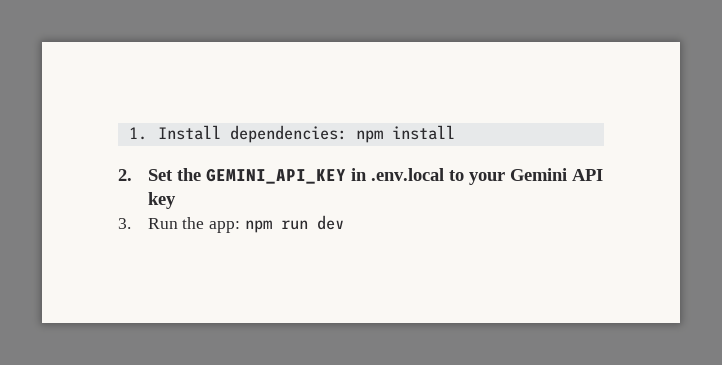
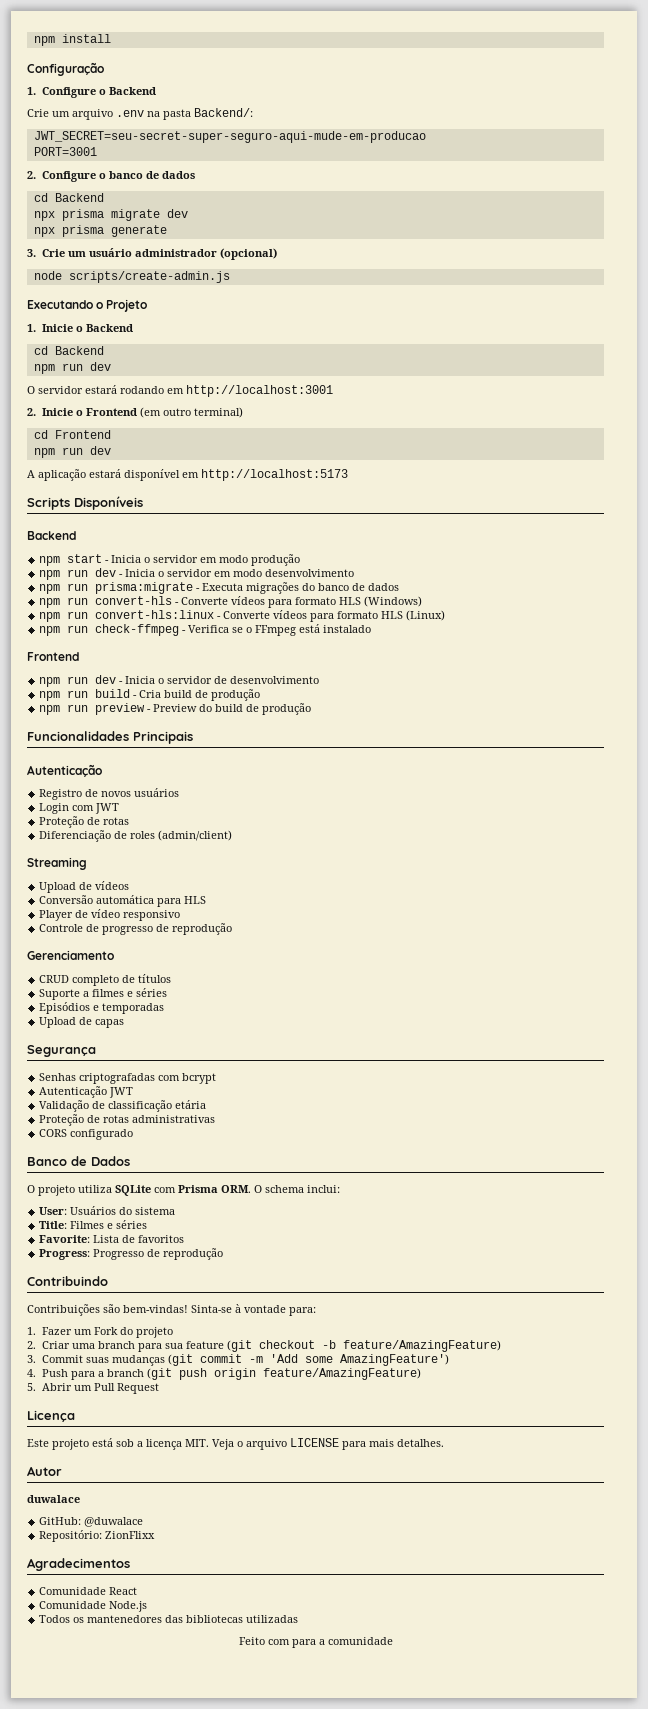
- 1. Install dependencies: npm install
+ npm install
- 2. Set the GEMINI_API_KEY in .env.local to your Gemini API key
- 3. Run the app: npm run dev
+ Configuração
+ 1. Configure o Backend
+ Crie um arquivo .env na pasta Backend/:
+ JWT_SECRET=seu-secret-super-seguro-aqui-mude-em-producao
+ PORT=3001
+ 2. Configure o banco de dados
+ cd Backend
+ npx prisma migrate dev
+ npx prisma generate
+ 3. Crie um usuário administrador (opcional)
+ node scripts/create-admin.js
+ Executando o Projeto
+ 1. Inicie o Backend
+ cd Backend
+ npm run dev
+ O servidor estará rodando em http://localhost:3001
+ 2. Inicie o Frontend (em outro terminal)
+ cd Frontend
+ npm run dev
+ A aplicação estará disponível em http://localhost:5173
+ Scripts Disponíveis
+ Backend
+ npm start - Inicia o servidor em modo produção
+ npm run dev - Inicia o servidor em modo desenvolvimento
+ npm run prisma:migrate - Executa migrações do banco de dados
+ npm run convert-hls - Converte vídeos para formato HLS (Windows)
+ npm run convert-hls:linux - Converte vídeos para formato HLS (Linux)
+ npm run check-ffmpeg - Verifica se o FFmpeg está instalado
+ Frontend
+ npm run dev - Inicia o servidor de desenvolvimento
+ npm run build - Cria build de produção
+ npm run preview - Preview do build de produção
+ Funcionalidades Principais
+ Autenticação
+ Registro de novos usuários
+ Login com JWT
+ Proteção de rotas
+ Diferenciação de roles (admin/client)
+ Streaming
+ Upload de vídeos
+ Conversão automática para HLS
+ Player de vídeo responsivo
+ Controle de progresso de reprodução
+ Gerenciamento
+ CRUD completo de títulos
+ Suporte a filmes e séries
+ Episódios e temporadas
+ Upload de capas
+ Segurança
+ Senhas criptografadas com bcrypt
+ Autenticação JWT
+ Validação de classificação etária
+ Proteção de rotas administrativas
+ CORS configurado
+ Banco de Dados
+ O projeto utiliza SQLite com Prisma ORM. O schema inclui:
+ User: Usuários do sistema
+ Title: Filmes e séries
+ Favorite: Lista de favoritos
+ Progress: Progresso de reprodução
+ Contribuindo
+ Contribuições são bem-vindas! Sinta-se à vontade para:
+ 1. Fazer um Fork do projeto
+ 2. Criar uma branch para sua feature (git checkout -b feature/AmazingFeature)
+ 3. Commit suas mudanças (git commit -m 'Add some AmazingFeature')
+ 4. Push para a branch (git push origin feature/AmazingFeature)
+ 5. Abrir um Pull Request
+ Licença
+ Este projeto está sob a licença MIT. Veja o arquivo LICENSE para mais detalhes.
+ Autor
+ duwalace
+ GitHub: @duwalace
+ Repositório: ZionFlixx
+ Agradecimentos
+ Comunidade React
+ Comunidade Node.js
+ Todos os mantenedores das bibliotecas utilizadas
+ Feito com para a comunidade

